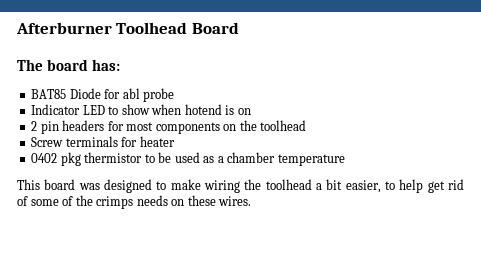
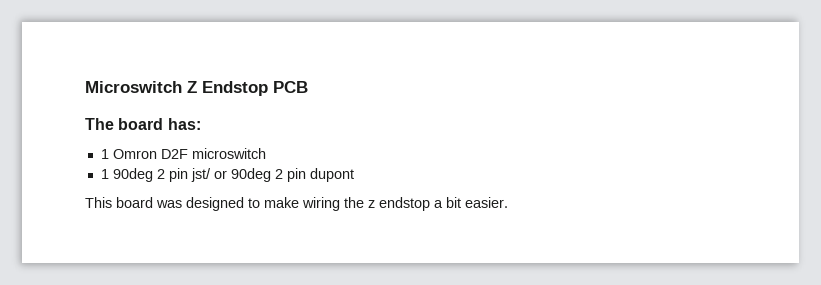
- Afterburner Toolhead Board
+ Microswitch Z Endstop PCB
- BAT85 Diode for abl probe
- Indicator LED to show when hotend is on
- 2 pin headers for most components on the toolhead
- Screw terminals for heater
- 0402 pkg thermistor to be used as a chamber temperature
+ 1 Omron D2F microswitch
+ 1 90deg 2 pin jst/ or 90deg 2 pin dupont
- This board was designed to make wiring the toolhead a bit easier, to help get rid of some of the crimps needs on these wires.
+ This board was designed to make wiring the z endstop a bit easier.

